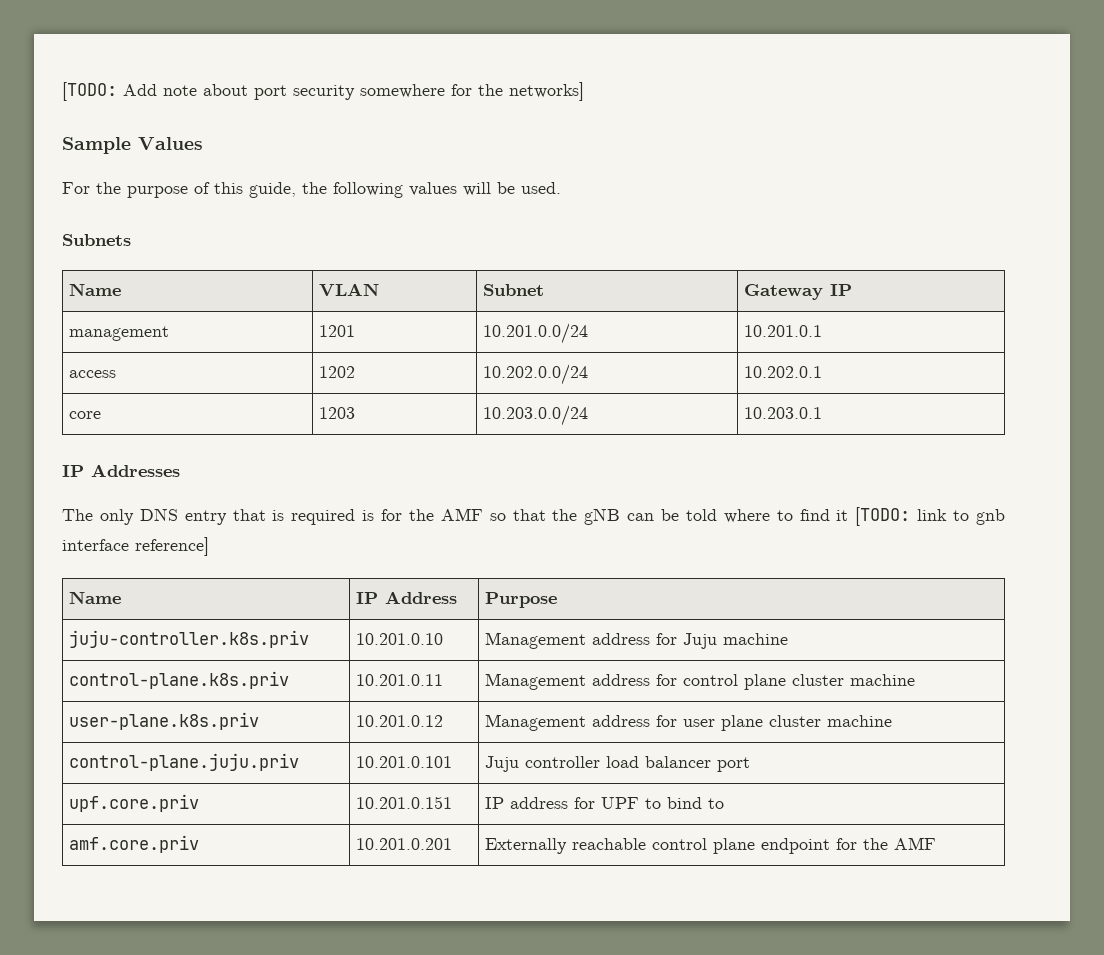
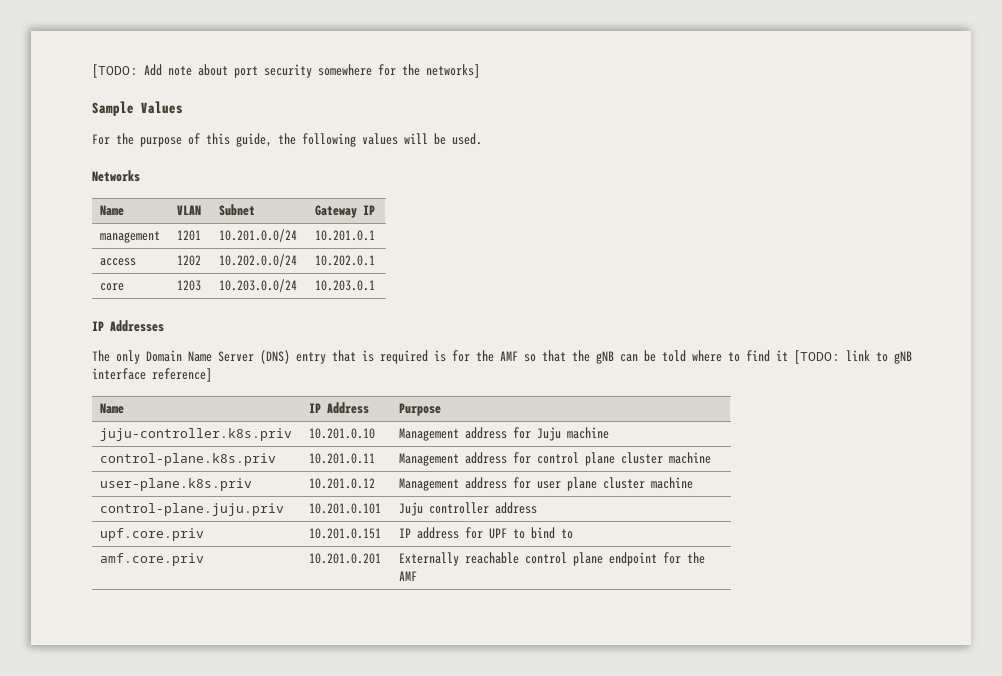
- Subnets
+ Networks
- The only DNS entry that is required is for the AMF so that the gNB can be told where to find it [TODO: link to gnb interface reference]
+ The only Domain Name Server (DNS) entry that is required is for the AMF so that the gNB can be told where to find it [TODO: link to gNB interface reference]
- control-plane.juju.priv | 10.201.0.101 | Juju controller load balancer port
+ control-plane.juju.priv | 10.201.0.101 | Juju controller address

